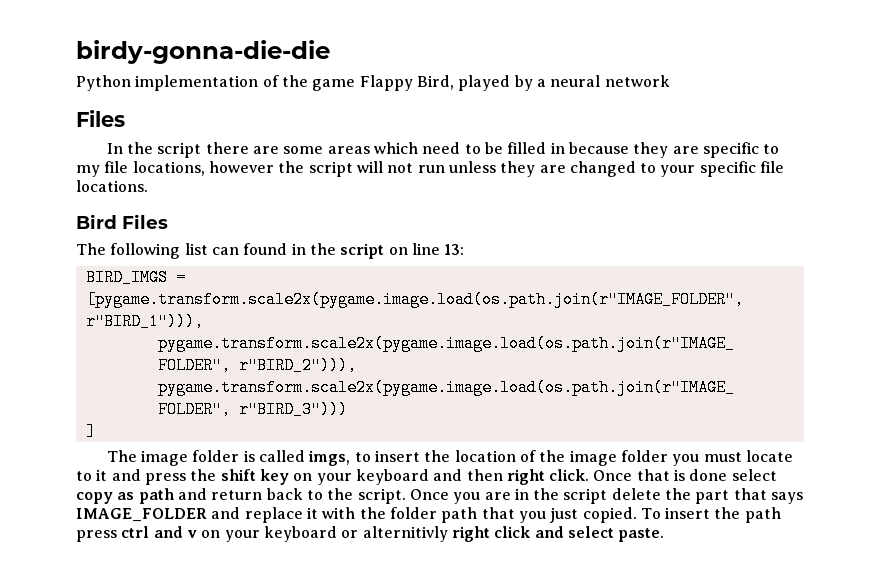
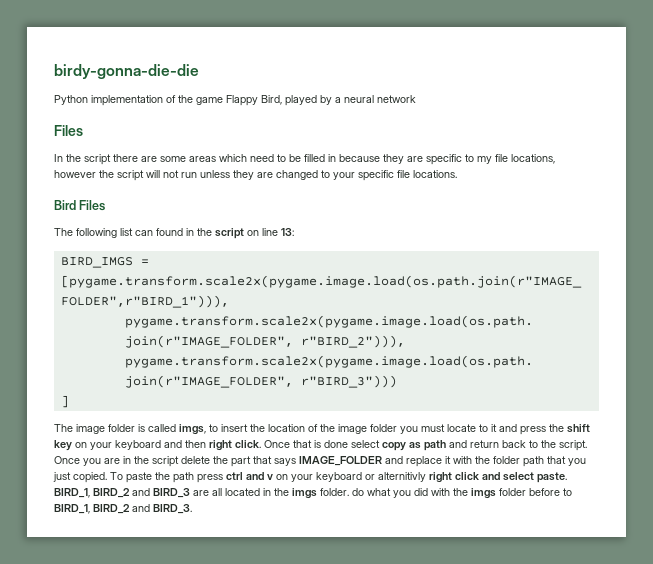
- To insert the path press ctrl and v on your keyboard or alternitivly right click and select paste.
+ To paste the path press ctrl and v on your keyboard or alternitivly right click and select paste.
+ BIRD_1, BIRD_2 and BIRD_3 are all located in the imgs folder. do what you did with the imgs folder before to BIRD_1, BIRD_2 and BIRD_3.

